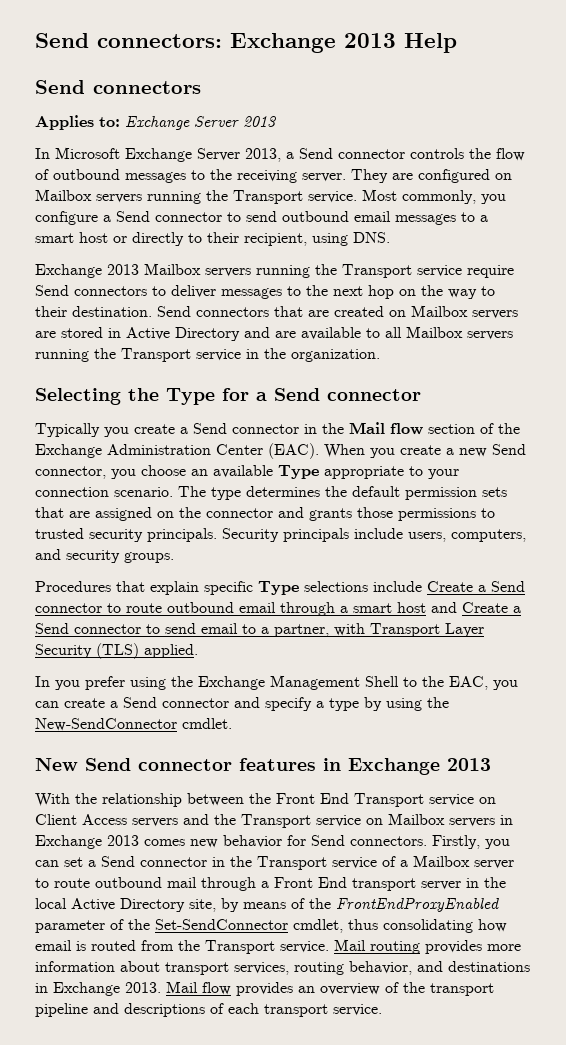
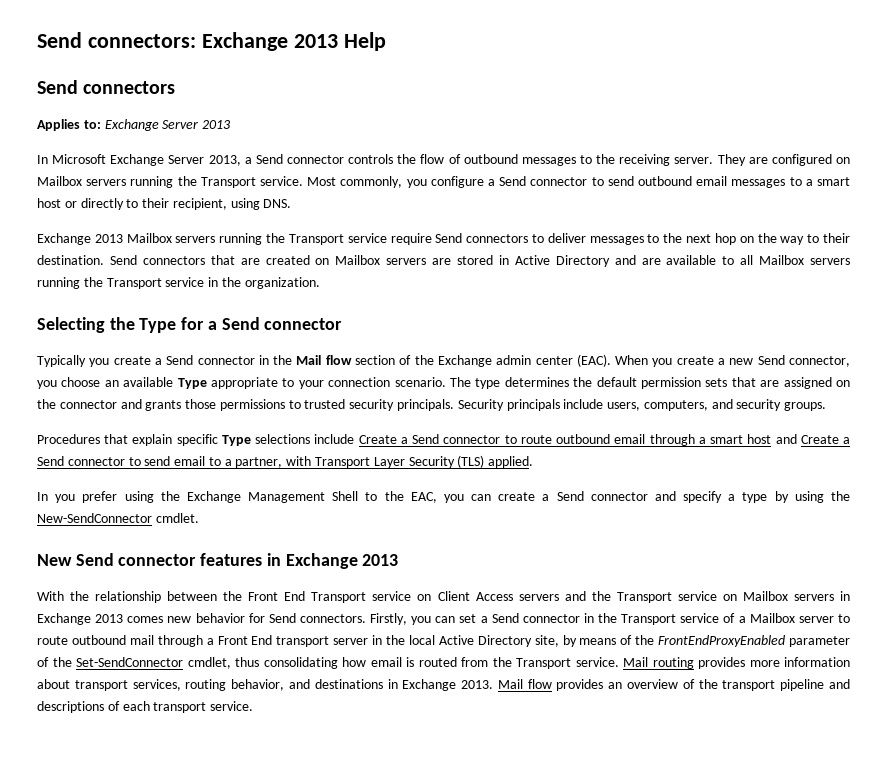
- Typically you create a Send connector in the Mail flow section of the Exchange Administration Center (EAC).
+ Typically you create a Send connector in the Mail flow section of the Exchange admin center (EAC).

